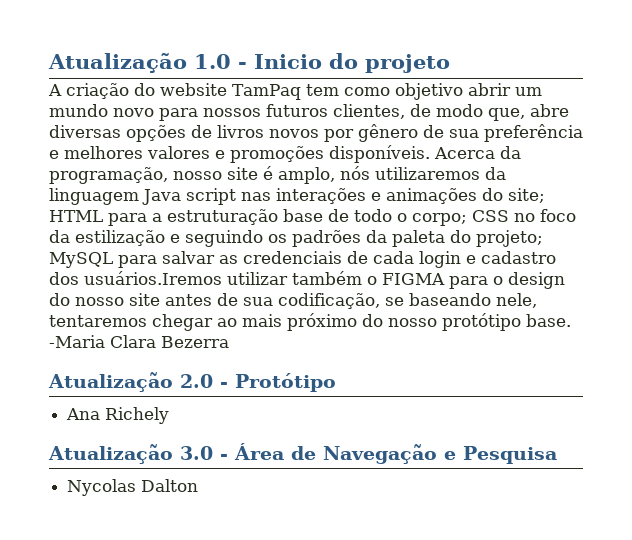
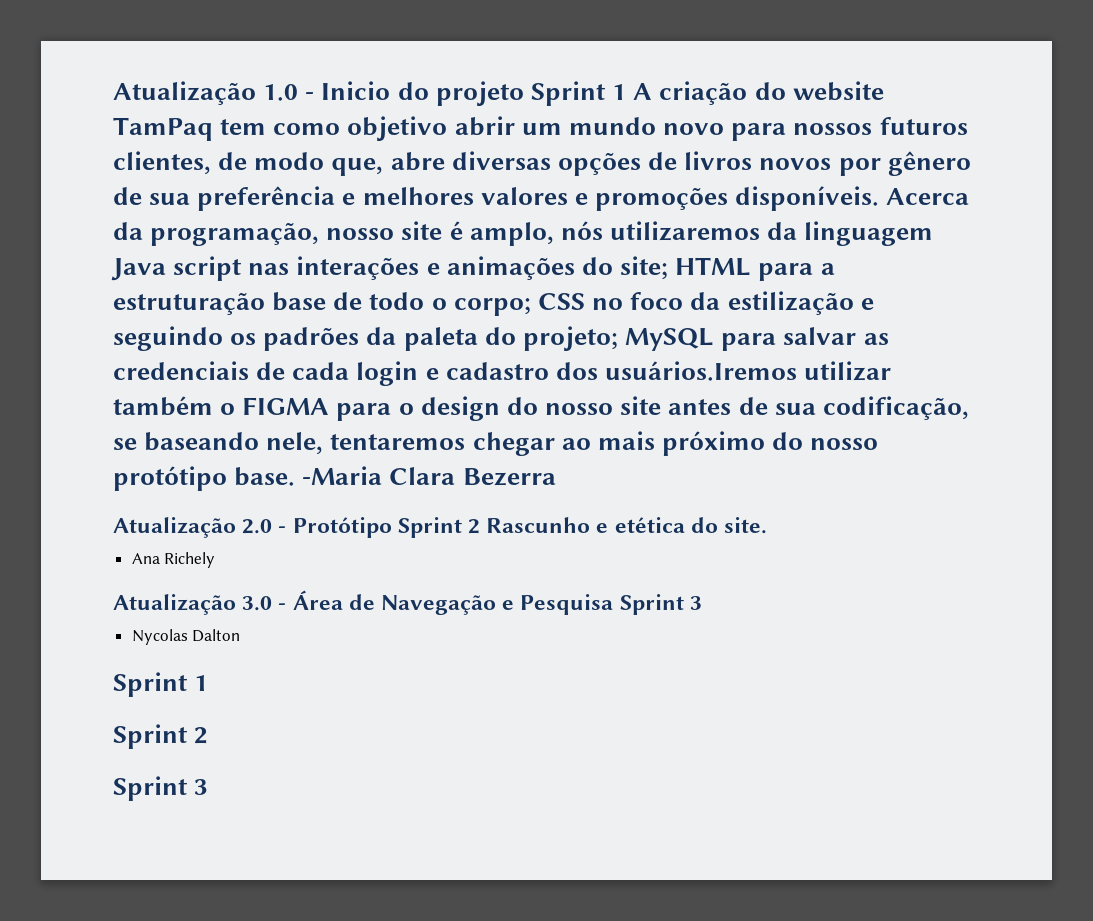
- Atualização 1.0 - Inicio do projeto
- A criação do website TamPaq tem como objetivo abrir um mundo novo para nossos futuros clientes, de modo que, abre diversas opções de livros novos por gênero de sua preferência e melhores valores e promoções disponíveis.
+ Atualização 1.0 - Inicio do projeto Sprint 1 A criação do website TamPaq tem como objetivo abrir um mundo novo para nossos futuros clientes, de modo que, abre diversas opções de livros novos por gênero de sua preferência e melhores valores e promoções disponíveis.
- Atualização 2.0 - Protótipo
+ Atualização 2.0 - Protótipo Sprint 2 Rascunho e etética do site.
- Atualização 3.0 - Área de Navegação e Pesquisa
+ Atualização 3.0 - Área de Navegação e Pesquisa Sprint 3
  Nycolas Dalton
+ Sprint 1
+ Sprint 2
+ Sprint 3

